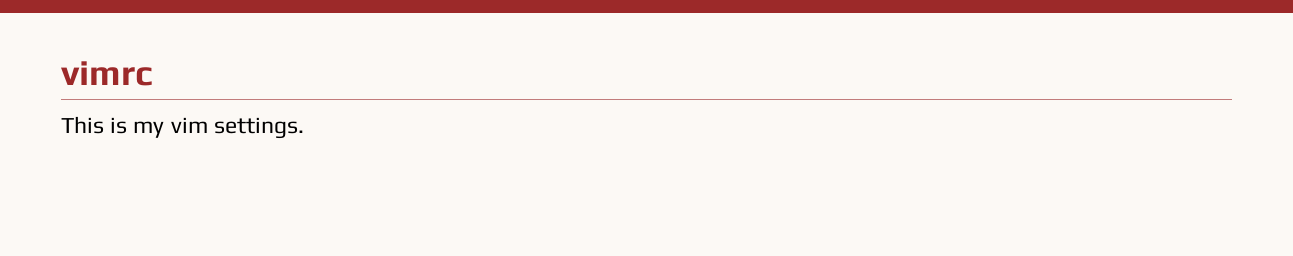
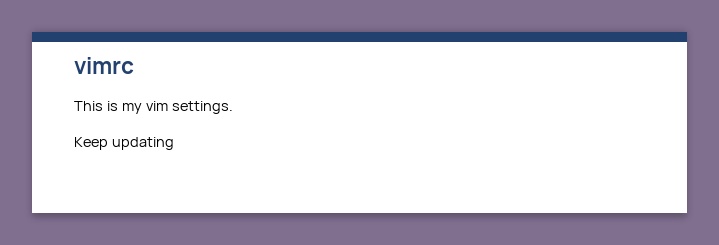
+ Keep updating

